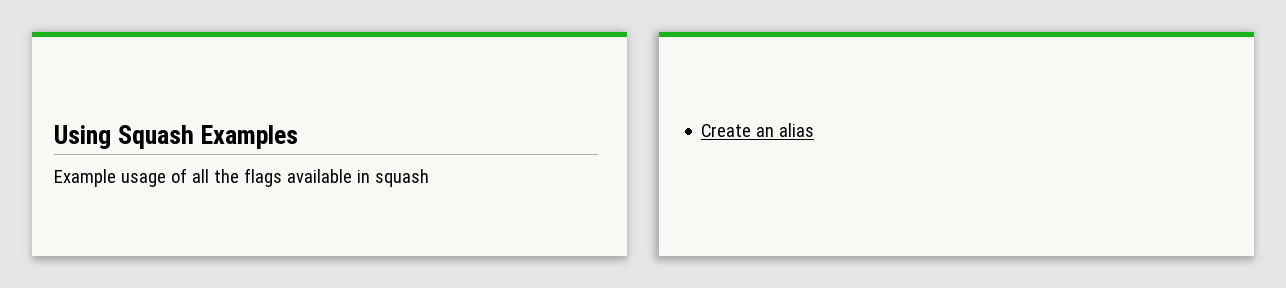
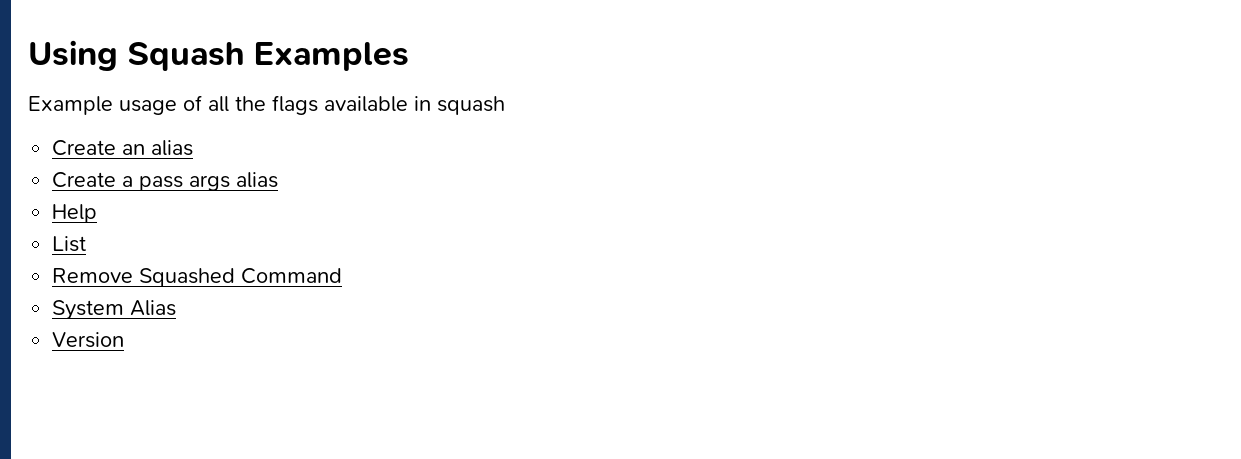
+ Create a pass args alias
+ Help
+ List
+ Remove Squashed Command
+ System Alias
+ Version

